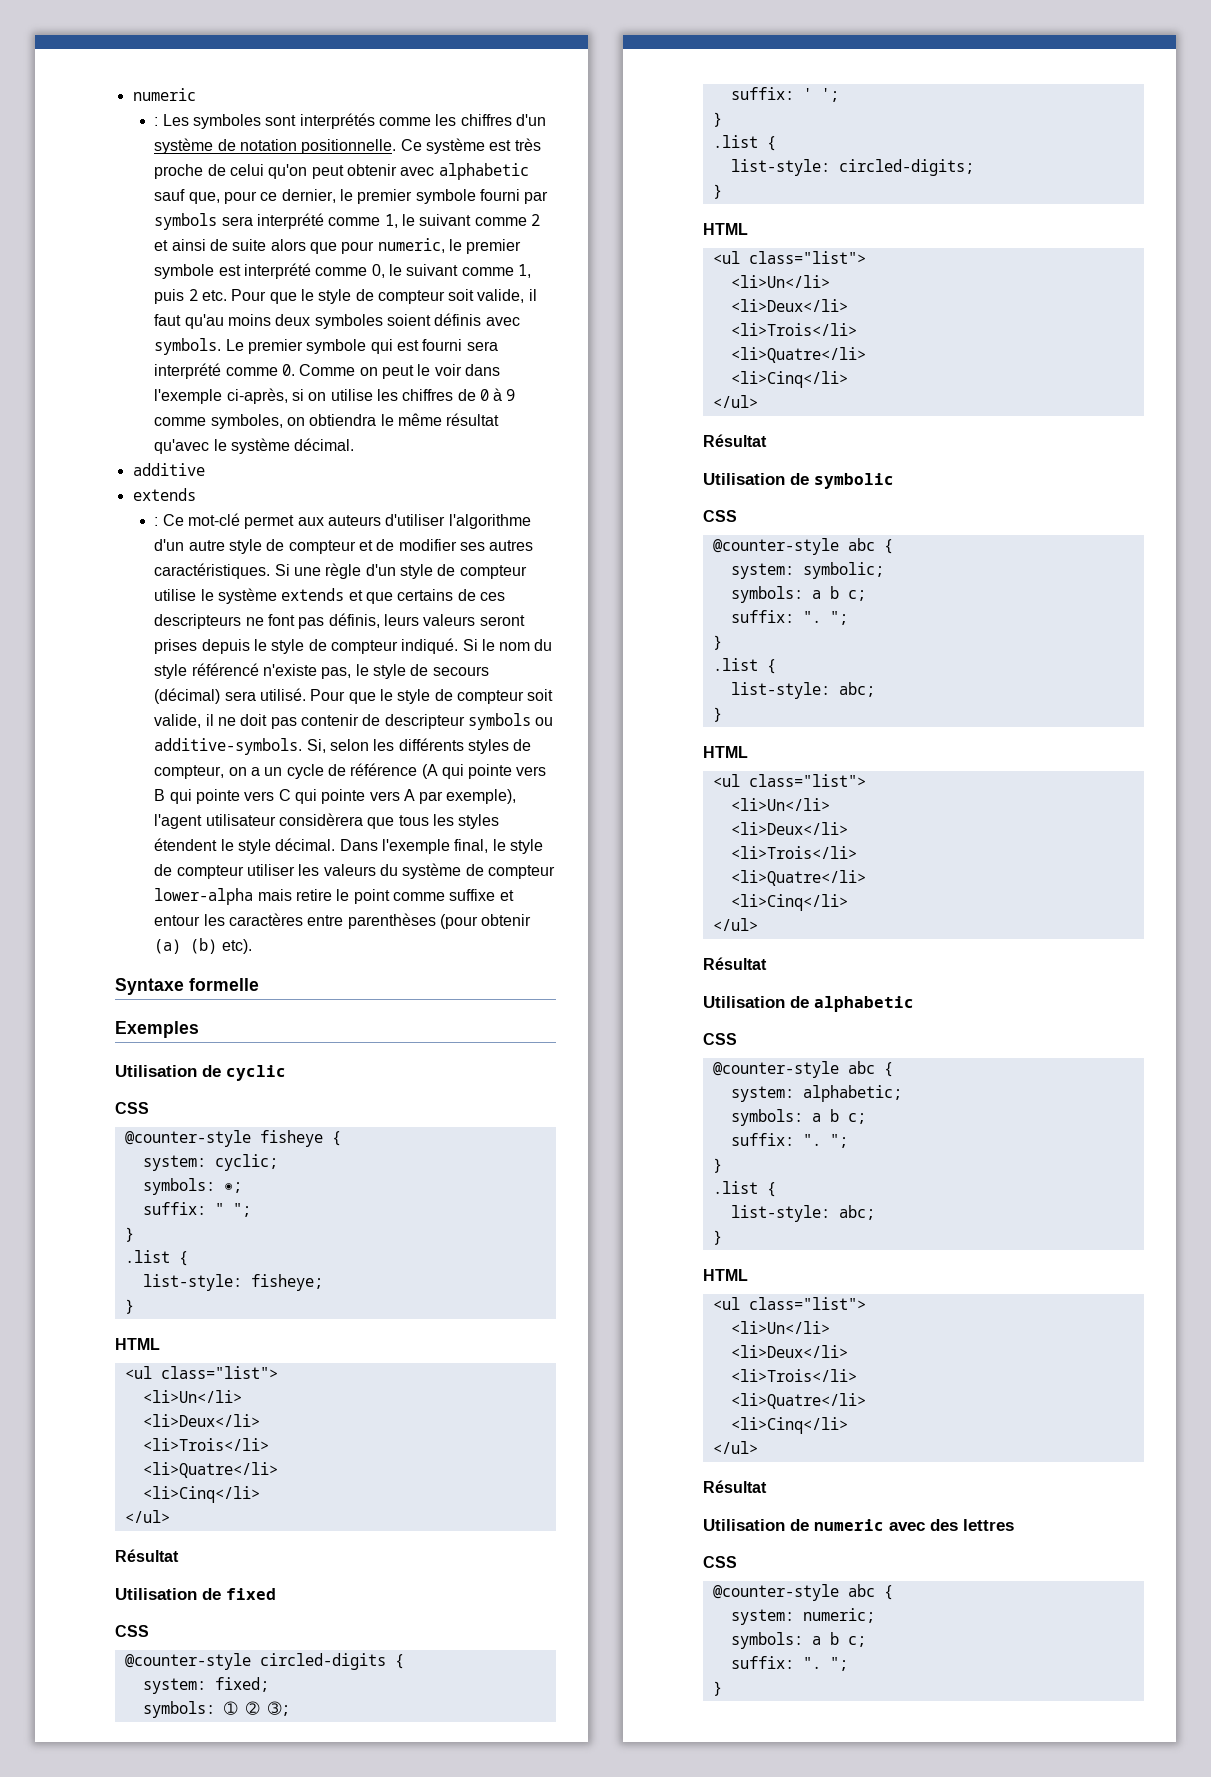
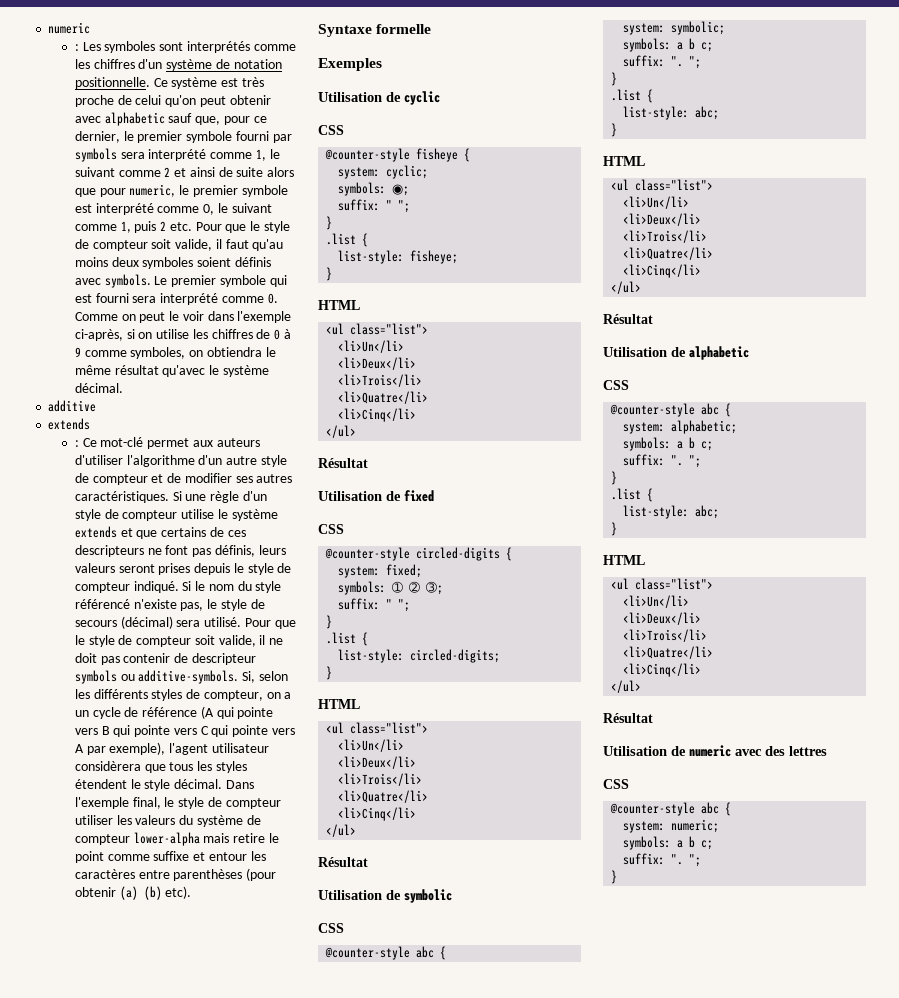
  symbols: ➀ ➁ ➂;
- suffix: ' ';
+ suffix: " ";

